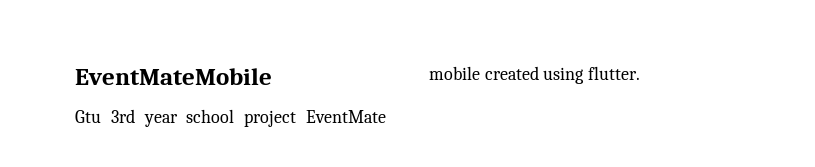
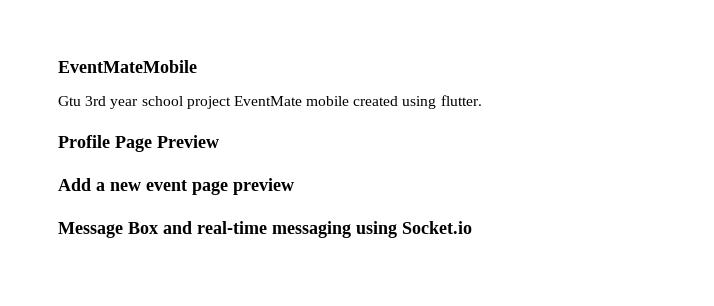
+ Profile Page Preview
+ Add a new event page preview
+ Message Box and real-time messaging using Socket.io

